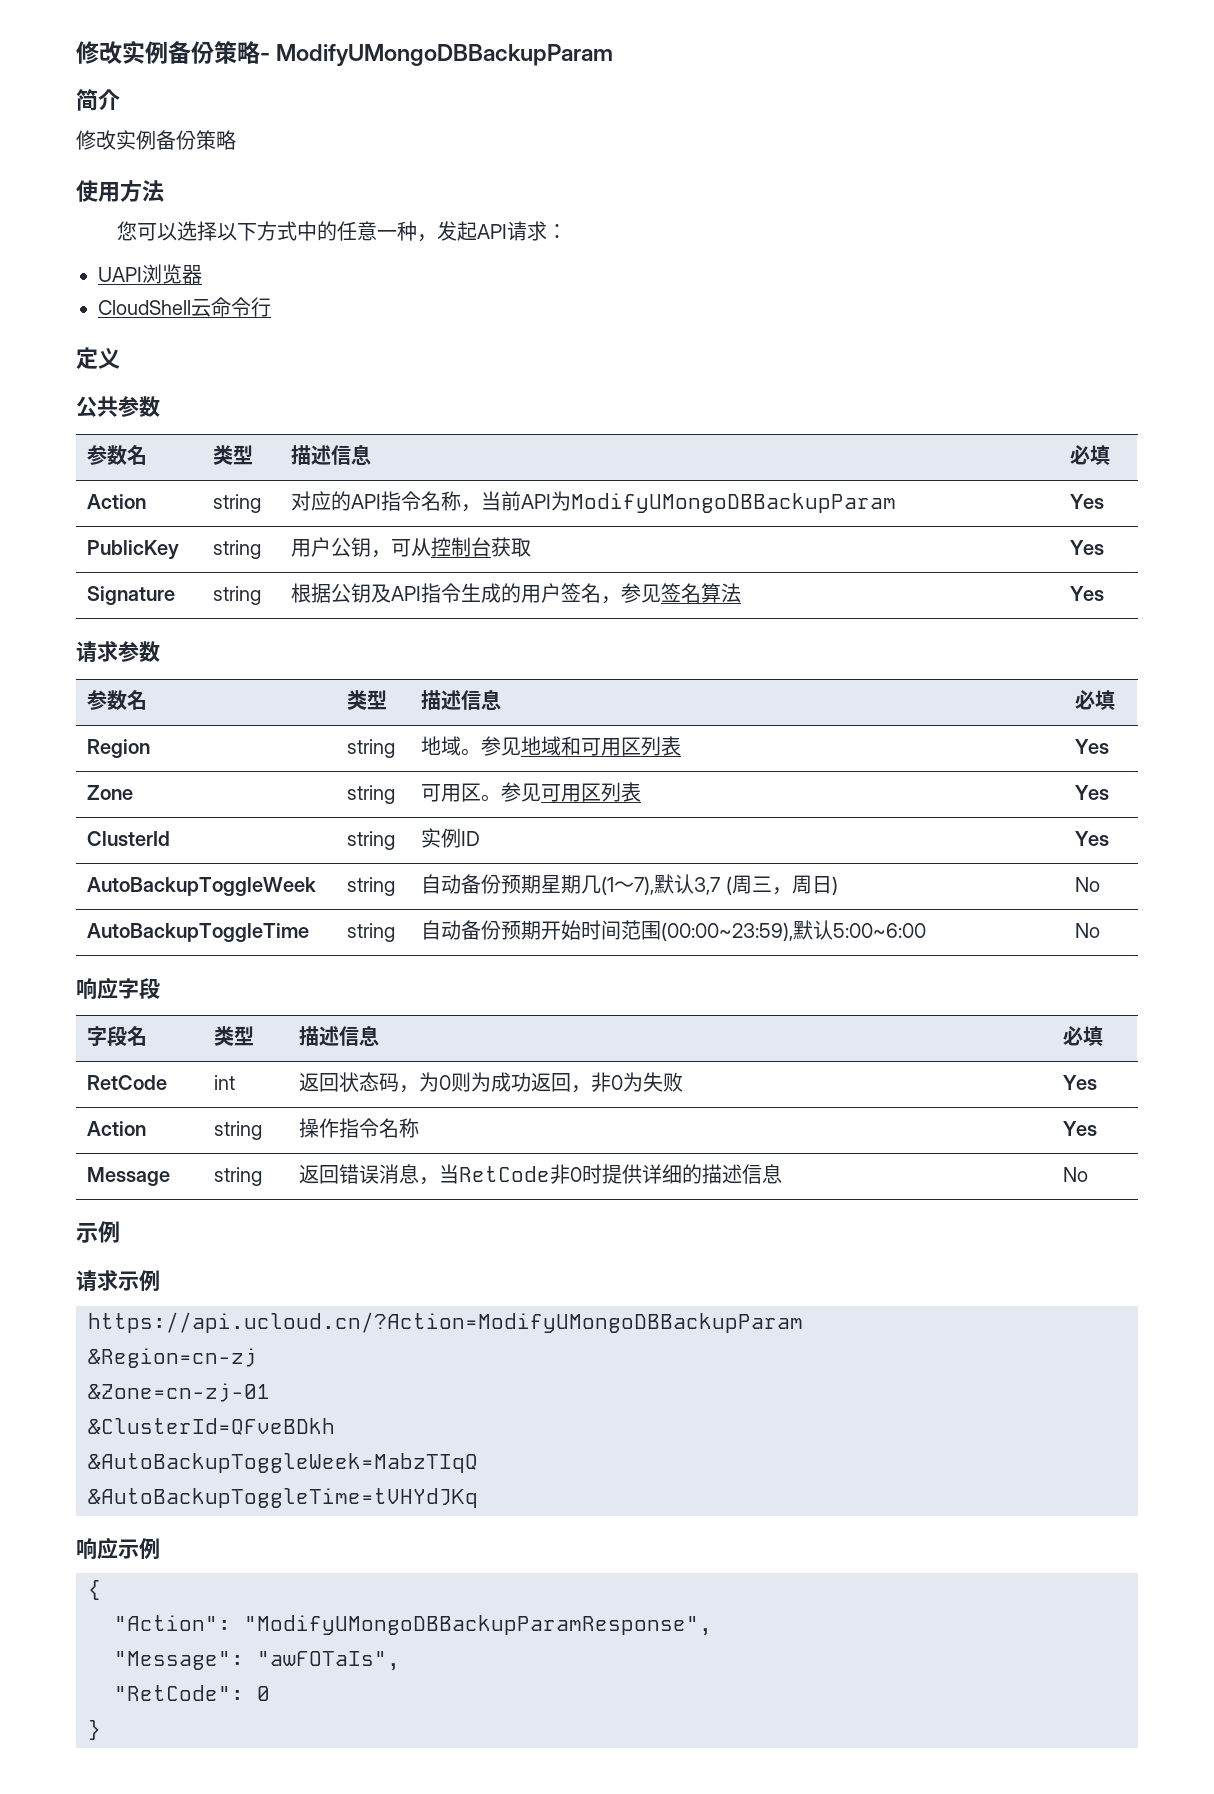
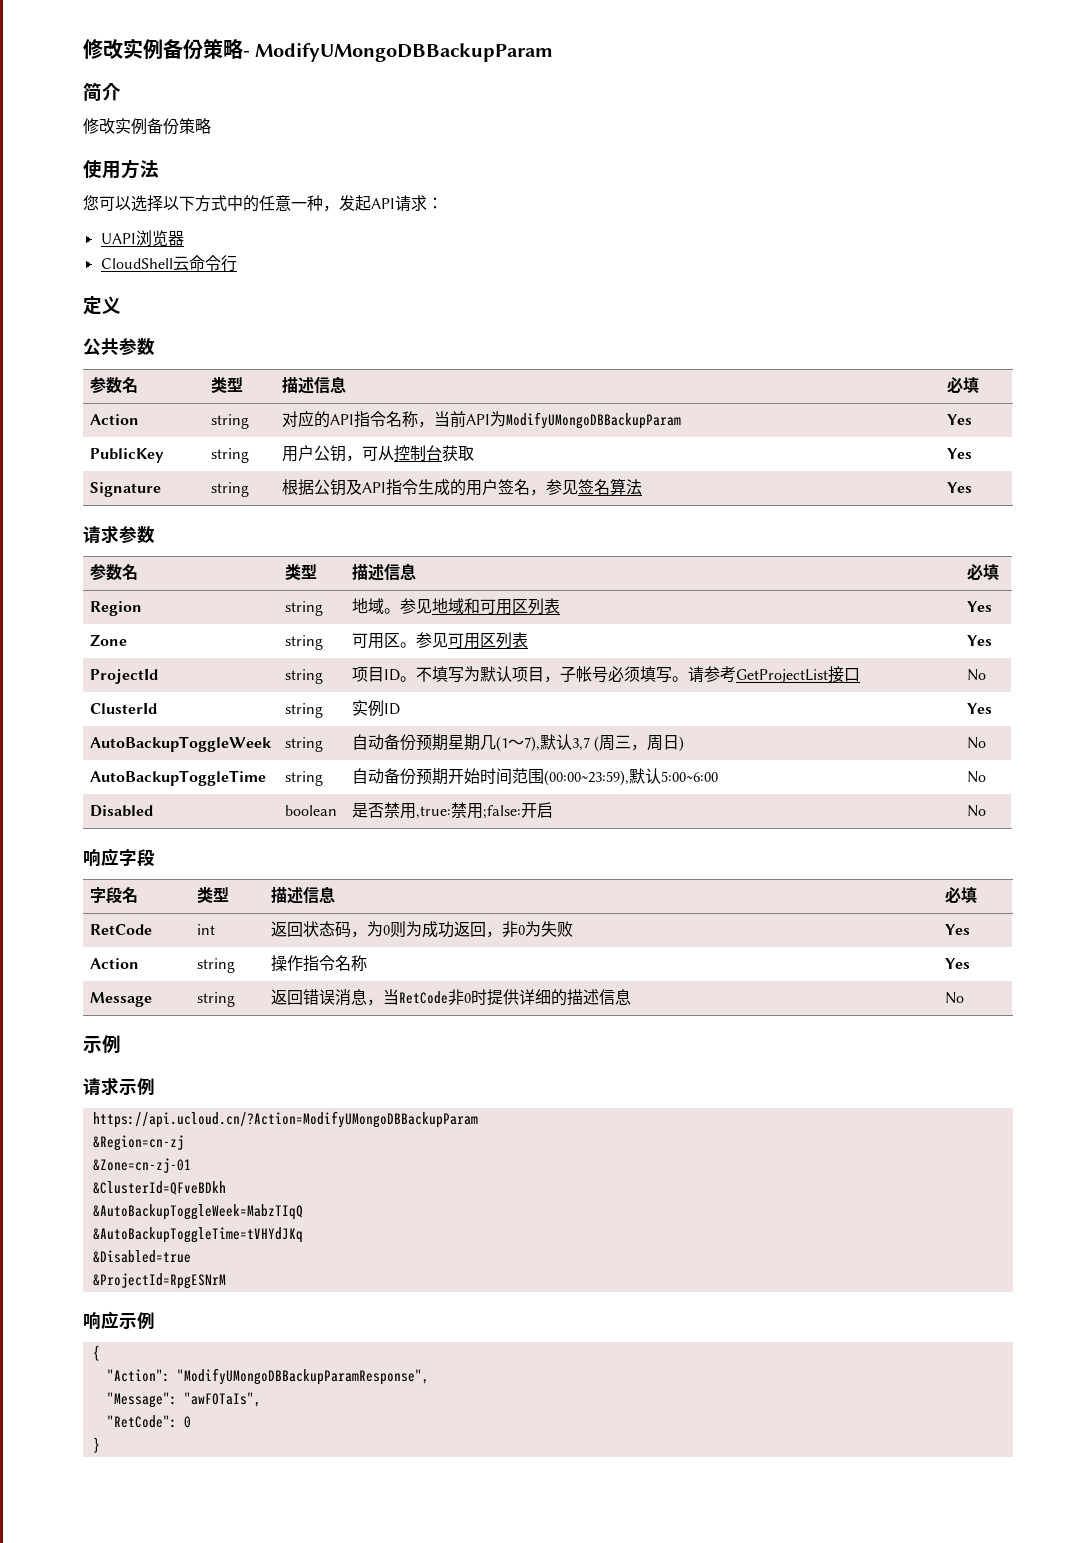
+ ProjectId | string | 项目ID。不填写为默认项目，子帐号必须填写。请参考GetProjectList接口 | No
+ Disabled | boolean | 是否禁用,true:禁用;false:开启 | No
+ &Disabled=true
+ &ProjectId=RpgESNrM

